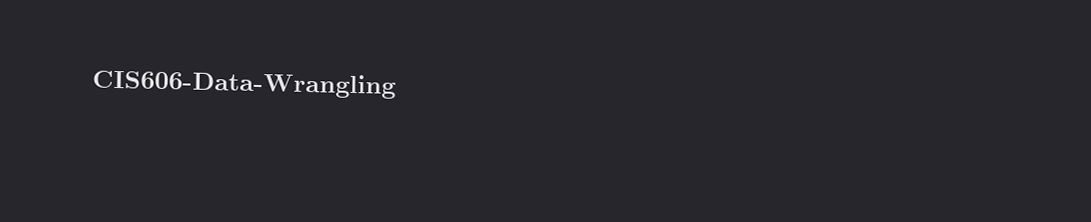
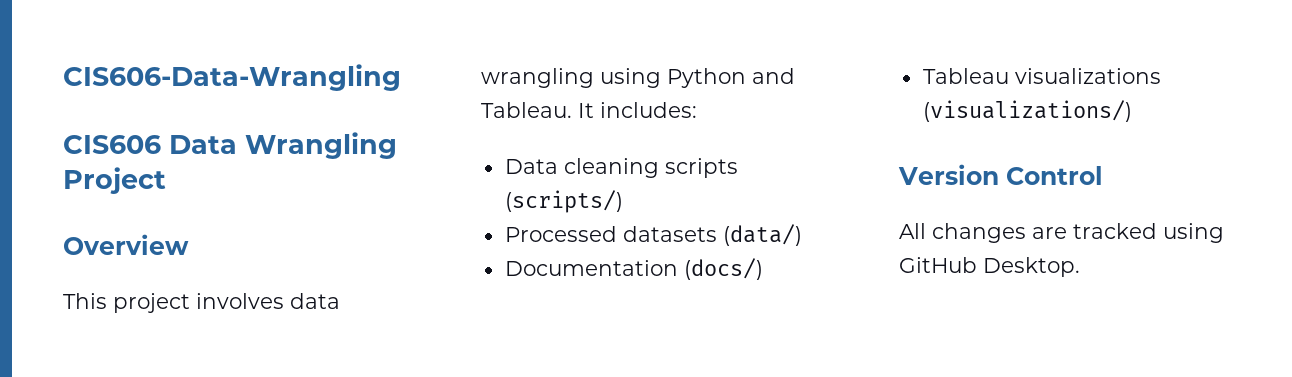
+ CIS606 Data Wrangling Project
+ Overview
+ This project involves data wrangling using Python and Tableau. It includes:
+ Data cleaning scripts (scripts/)
+ Processed datasets (data/)
+ Documentation (docs/)
+ Tableau visualizations (visualizations/)
+ Version Control
+ All changes are tracked using GitHub Desktop.

